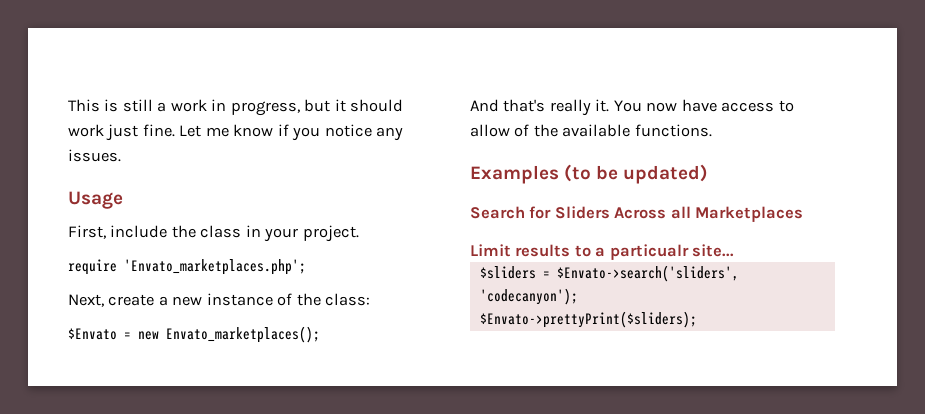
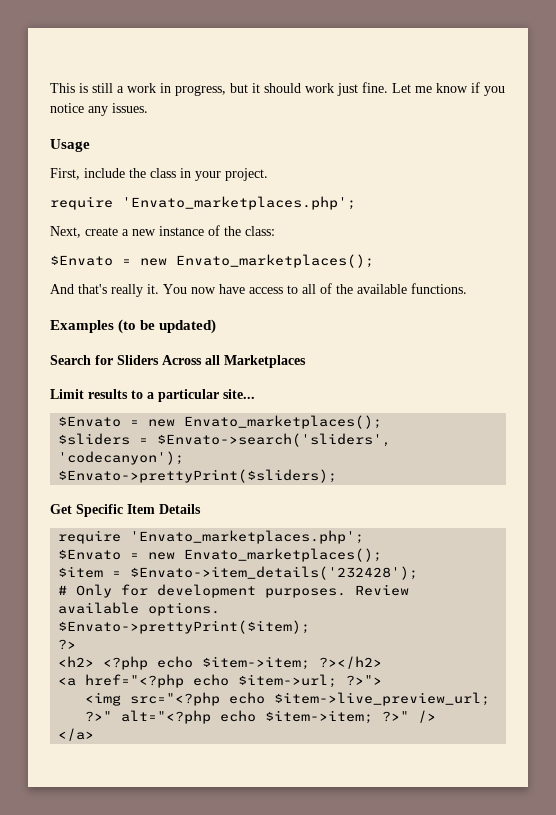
- You now have access to allow of the available functions.
+ You now have access to all of the available functions.
- Limit results to a particualr site...
+ Limit results to a particular site...
+ $Envato = new Envato_marketplaces();
+ Get Specific Item Details
+ require 'Envato_marketplaces.php';
+ $Envato = new Envato_marketplaces();
+ $item = $Envato->item_details('232428');
+ # Only for development purposes. Review available options.
+ $Envato->prettyPrint($item);
+ ?>
+ <h2> <?php echo $item->item; ?></h2>
+ <a href="<?php echo $item->url; ?>">
+ <img src="<?php echo $item->live_preview_url; ?>" alt="<?php echo $item->item; ?>" />
+ </a>

